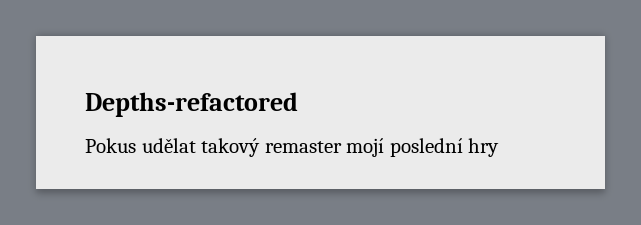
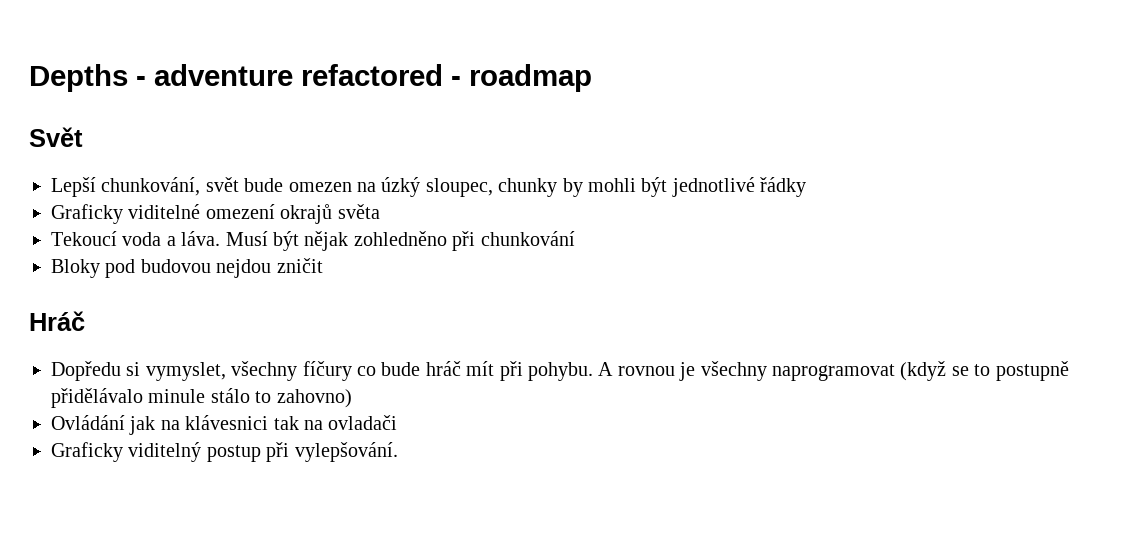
- Depths-refactored
- Pokus udělat takový remaster mojí poslední hry
+ Depths - adventure refactored - roadmap
+ Svět
+ Lepší chunkování, svět bude omezen na úzký sloupec, chunky by mohli být jednotlivé řádky
+ Graficky viditelné omezení okrajů světa
+ Tekoucí voda a láva. Musí být nějak zohledněno při chunkování
+ Bloky pod budovou nejdou zničit
+ Hráč
+ Dopředu si vymyslet, všechny fíčury co bude hráč mít při pohybu. A rovnou je všechny naprogramovat (když se to postupně přidělávalo minule stálo to zahovno)
+ Ovládání jak na klávesnici tak na ovladači
+ Graficky viditelný postup při vylepšování.

